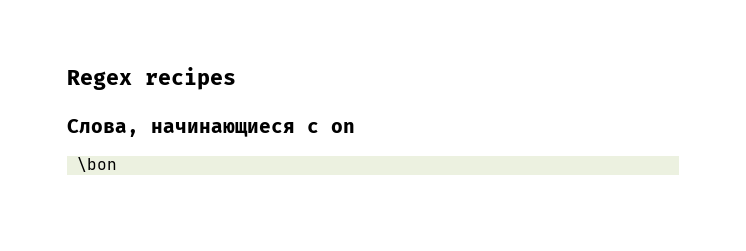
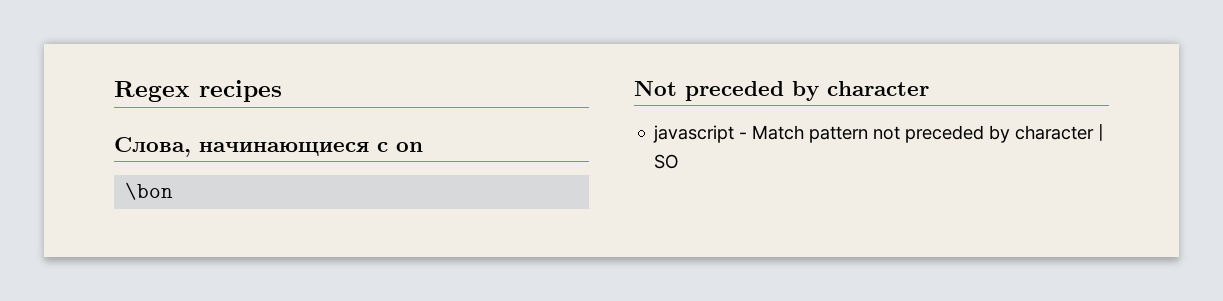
+ Not preceded by character
+ javascript - Match pattern not preceded by character | SO

